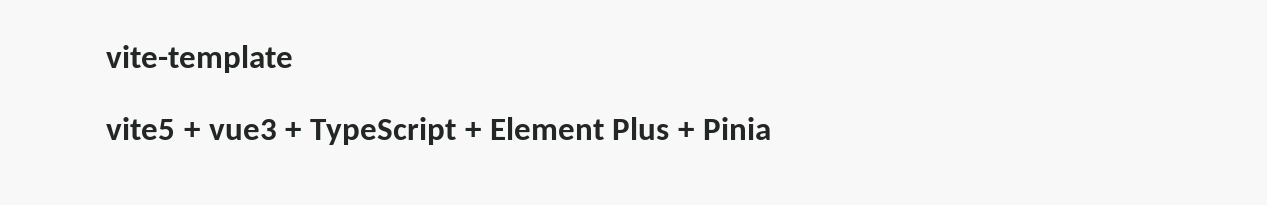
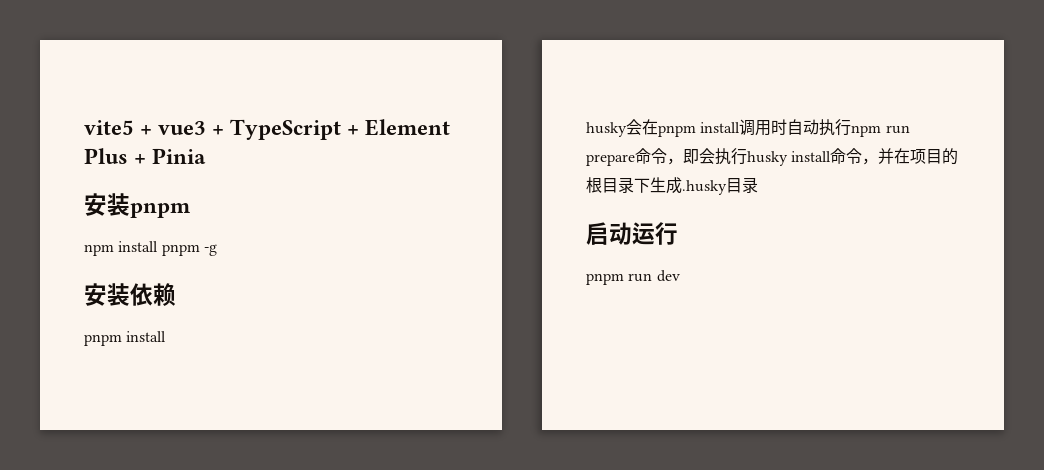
- vite-template
+ 安装pnpm
+ npm install pnpm -g
+ 安装依赖
+ pnpm install
+ husky会在pnpm install调用时自动执行npm run prepare命令，即会执行husky install命令，并在项目的根目录下生成.husky目录
+ 启动运行
+ pnpm run dev

